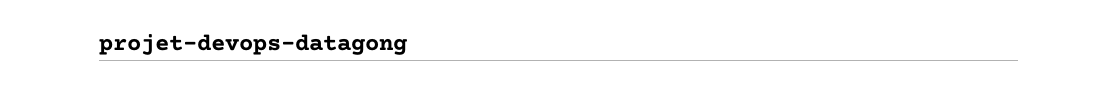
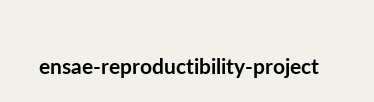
- projet-devops-datagong
+ ensae-reproductibility-project

